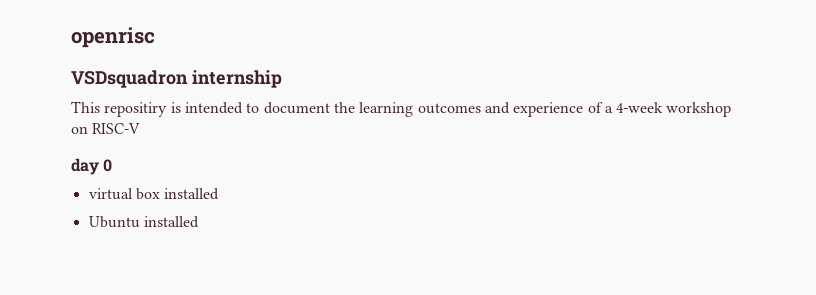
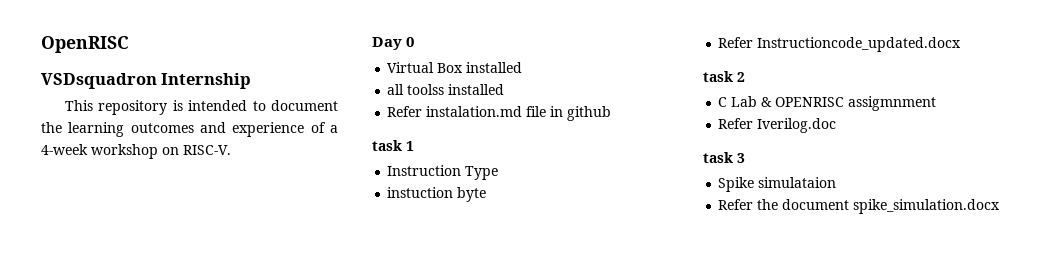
- openrisc
+ OpenRISC
- VSDsquadron internship
+ VSDsquadron Internship
- This repositiry is intended to document the learning outcomes and experience of a 4-week workshop on RISC-V
- day 0
+ This repository is intended to document the learning outcomes and experience of a 4-week workshop on RISC-V.
+ Day 0
- virtual box installed
- Ubuntu installed
+ Virtual Box installed
+ all toolss installed
+ Refer instalation.md file in github
+ task 1
+ Instruction Type
+ instuction byte
+ Refer Instructioncode_updated.docx
+ task 2
+ C Lab & OPENRISC assigmnment
+ Refer Iverilog.doc
+ task 3
+ Spike simulataion
+ Refer the document spike_simulation.docx

